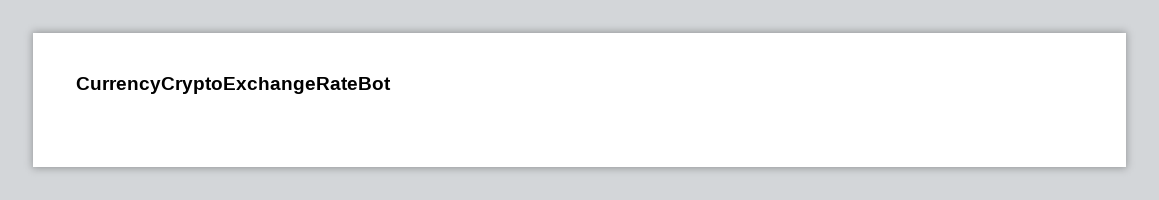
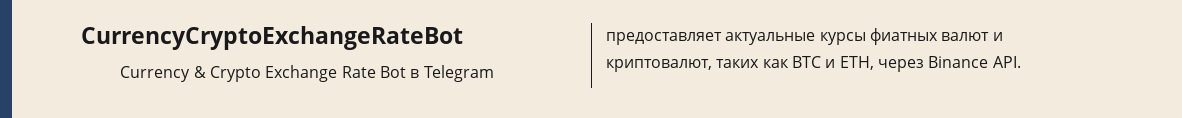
+ Currency & Crypto Exchange Rate Bot в Telegram предоставляет актуальные курсы фиатных валют и криптовалют, таких как BTC и ETH, через Binance API.

